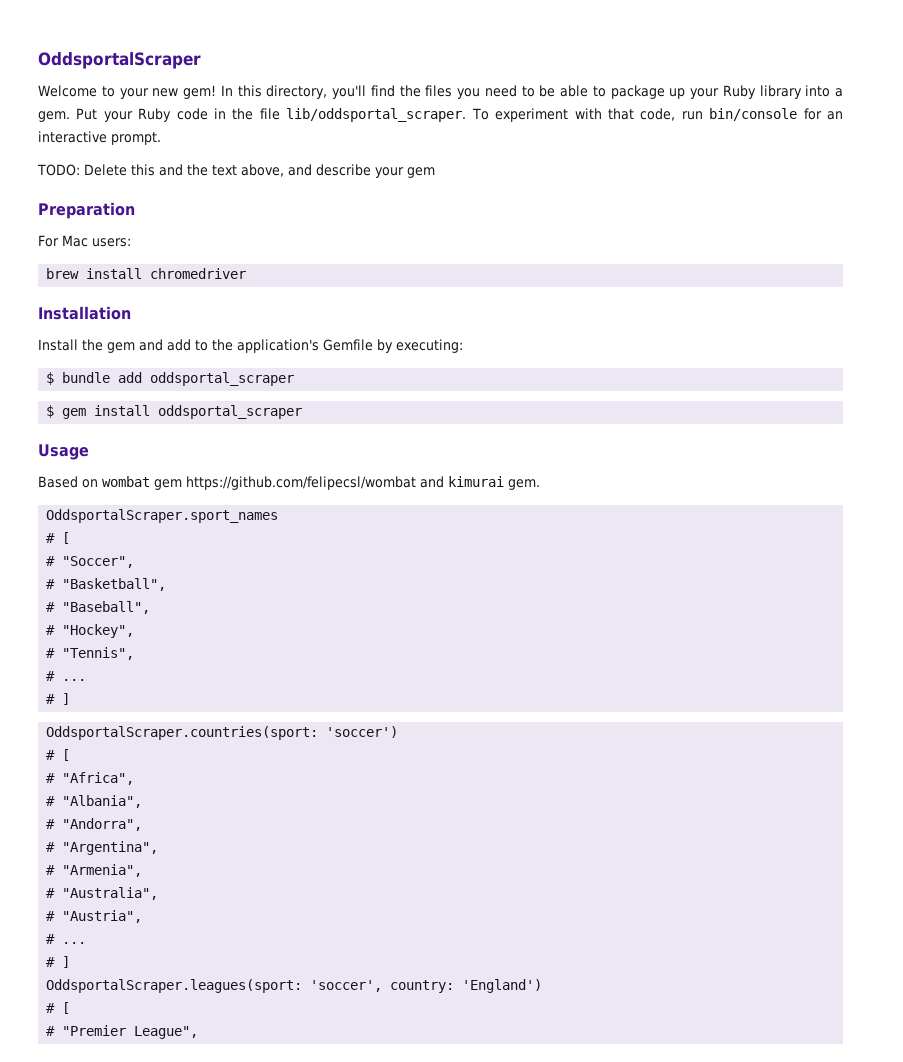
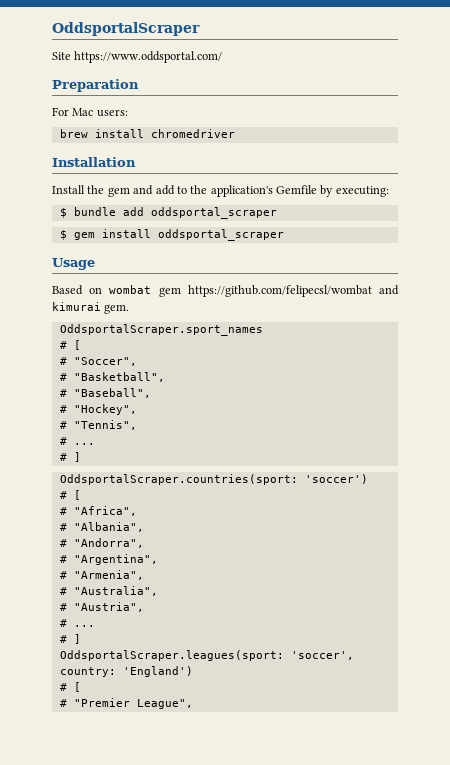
- Welcome to your new gem! In this directory, you'll find the files you need to be able to package up your Ruby library into a gem. Put your Ruby code in the file lib/oddsportal_scraper. To experiment with that code, run bin/console for an interactive prompt.
- TODO: Delete this and the text above, and describe your gem
+ Site https://www.oddsportal.com/

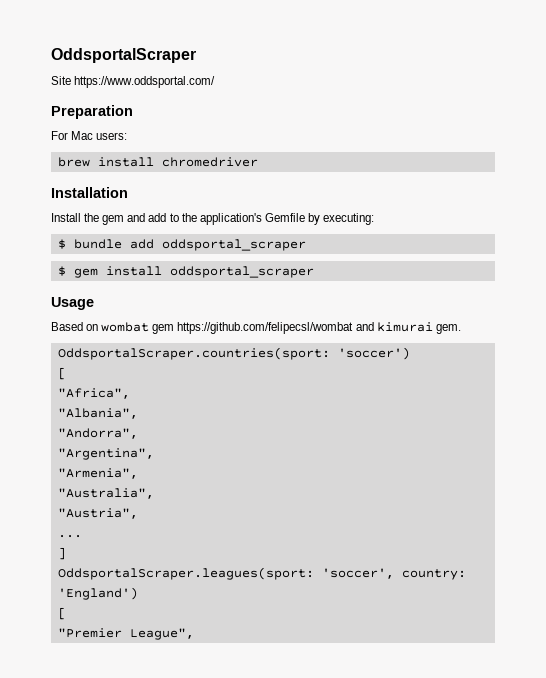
- OddsportalScraper.sport_names
- # [
- # "Soccer",
- # "Basketball",
- # "Baseball",
- # "Hockey",
- # "Tennis",
- # ...
- # ]
  OddsportalScraper.countries(sport: 'soccer')
- # [
- # "Africa",
+ [
+ "Africa",
- # "Albania",
+ "Albania",
- # "Andorra",
+ "Andorra",
- # "Argentina",
+ "Argentina",
- # "Armenia",
+ "Armenia",
- # "Australia",
+ "Australia",
- # "Austria",
- # ...
- # ]
+ "Austria",
+ ...
+ ]
  OddsportalScraper.leagues(sport: 'soccer', country: 'England')
- # [
- # "Premier League",
+ [
+ "Premier League",

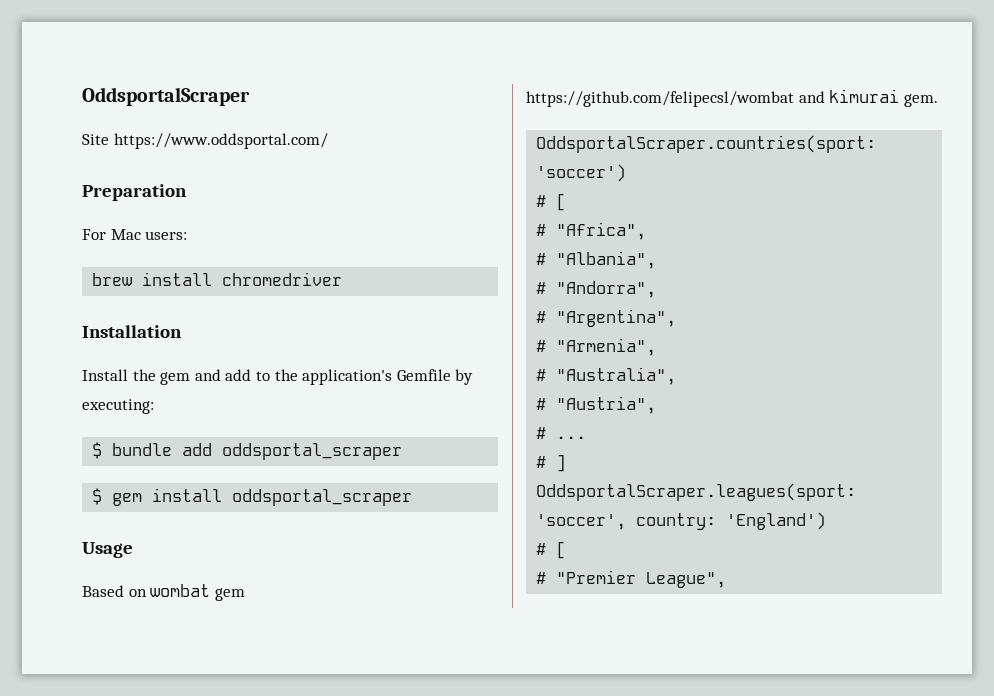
  OddsportalScraper.countries(sport: 'soccer')
- [
- "Africa",
+ # [
+ # "Africa",
- "Albania",
+ # "Albania",
- "Andorra",
+ # "Andorra",
- "Argentina",
+ # "Argentina",
- "Armenia",
+ # "Armenia",
- "Australia",
+ # "Australia",
- "Austria",
+ # "Austria",
- ...
+ # ...
- ]
+ # ]
  OddsportalScraper.leagues(sport: 'soccer', country: 'England')
- [
- "Premier League",
+ # [
+ # "Premier League",

